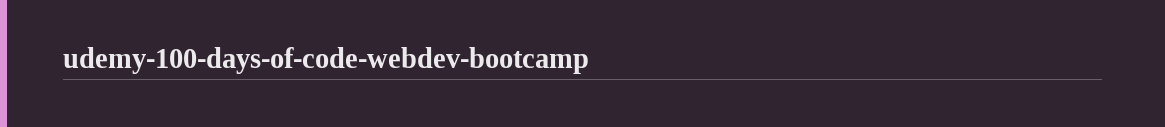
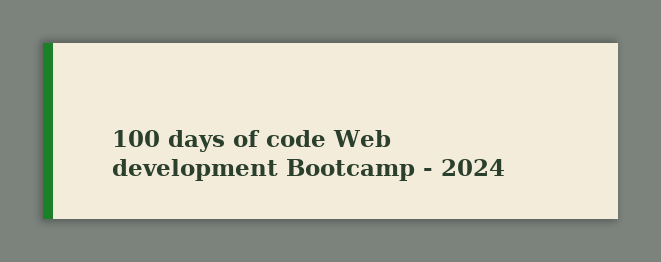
- udemy-100-days-of-code-webdev-bootcamp
+ 100 days of code Web development Bootcamp - 2024

